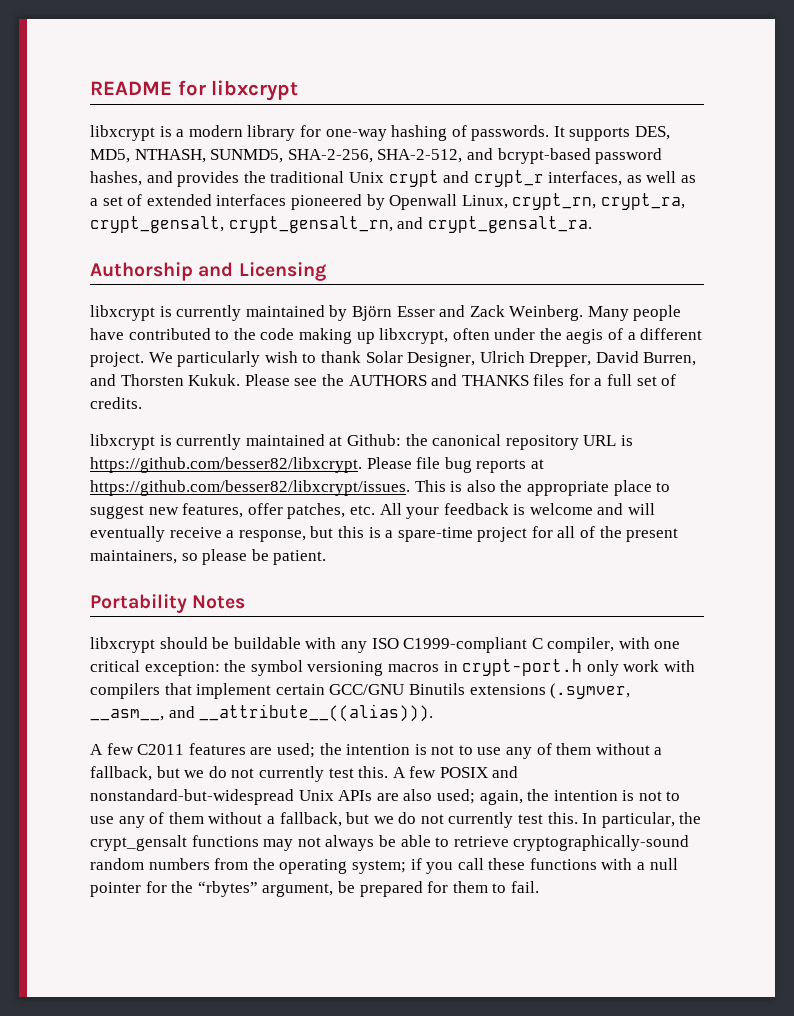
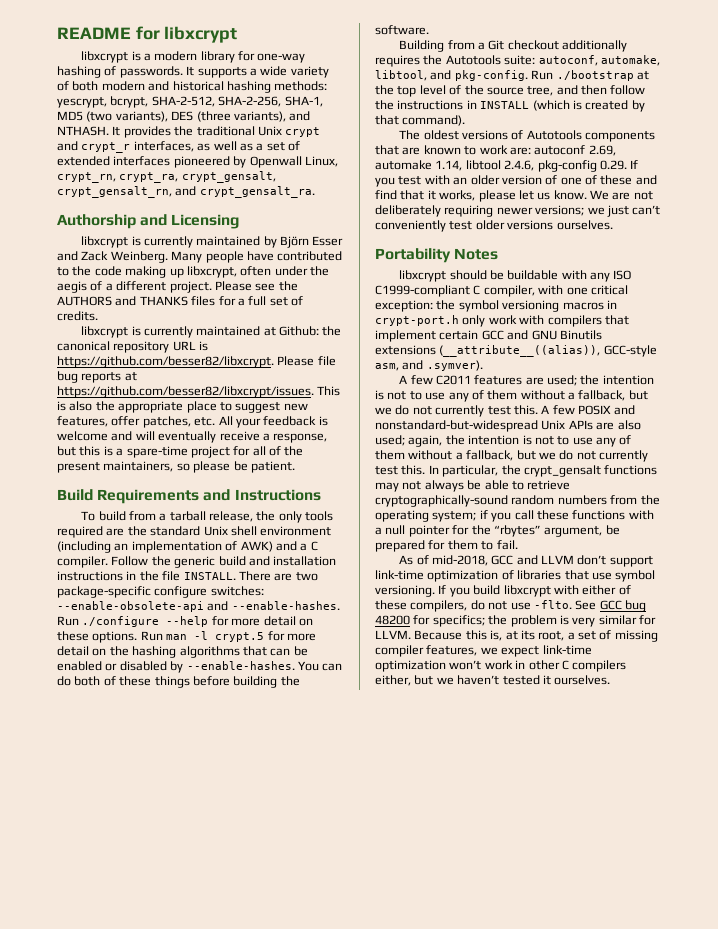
- It supports DES, MD5, NTHASH, SUNMD5, SHA-2-256, SHA-2-512, and bcrypt-based password hashes, and provides the traditional Unix crypt and crypt_r interfaces, as well as a set of extended interfaces pioneered by Openwall Linux, crypt_rn, crypt_ra, crypt_gensalt, crypt_gensalt_rn, and crypt_gensalt_ra.
+ It supports a wide variety of both modern and historical hashing methods: yescrypt, bcrypt, SHA-2-512, SHA-2-256, SHA-1, MD5 (two variants), DES (three variants), and NTHASH. It provides the traditional Unix crypt and crypt_r interfaces, as well as a set of extended interfaces pioneered by Openwall Linux, crypt_rn, crypt_ra, crypt_gensalt, crypt_gensalt_rn, and crypt_gensalt_ra.
- We particularly wish to thank Solar Designer, Ulrich Drepper, David Burren, and Thorsten Kukuk.
+ Build Requirements and Instructions
+ To build from a tarball release, the only tools required are the standard Unix shell environment (including an implementation of AWK) and a C compiler. Follow the generic build and installation instructions in the file INSTALL. There are two package-specific configure switches: --enable-obsolete-api and --enable-hashes. Run ./configure --help for more detail on these options. Run man -l crypt.5 for more detail on the hashing algorithms that can be enabled or disabled by --enable-hashes. You can do both of these things before building the software.
+ Building from a Git checkout additionally requires the Autotools suite: autoconf, automake, libtool, and pkg-config. Run ./bootstrap at the top level of the source tree, and then follow the instructions in INSTALL (which is created by that command).
+ The oldest versions of Autotools components that are known to work are: autoconf 2.69, automake 1.14, libtool 2.4.6, pkg-config 0.29. If you test with an older version of one of these and find that it works, please let us know. We are not deliberately requiring newer versions; we just can’t conveniently test older versions ourselves.
- libxcrypt should be buildable with any ISO C1999-compliant C compiler, with one critical exception: the symbol versioning macros in crypt-port.h only work with compilers that implement certain GCC/GNU Binutils extensions (.symver, __asm__, and __attribute__((alias))).
+ libxcrypt should be buildable with any ISO C1999-compliant C compiler, with one critical exception: the symbol versioning macros in crypt-port.h only work with compilers that implement certain GCC and GNU Binutils extensions (__attribute__((alias)), GCC-style asm, and .symver).
+ As of mid-2018, GCC and LLVM don’t support link-time optimization of libraries that use symbol versioning. If you build libxcrypt with either of these compilers, do not use -flto. See GCC bug 48200 for specifics; the problem is very similar for LLVM. Because this is, at its root, a set of missing compiler features, we expect link-time optimization won’t work in other C compilers either, but we haven’t tested it ourselves.

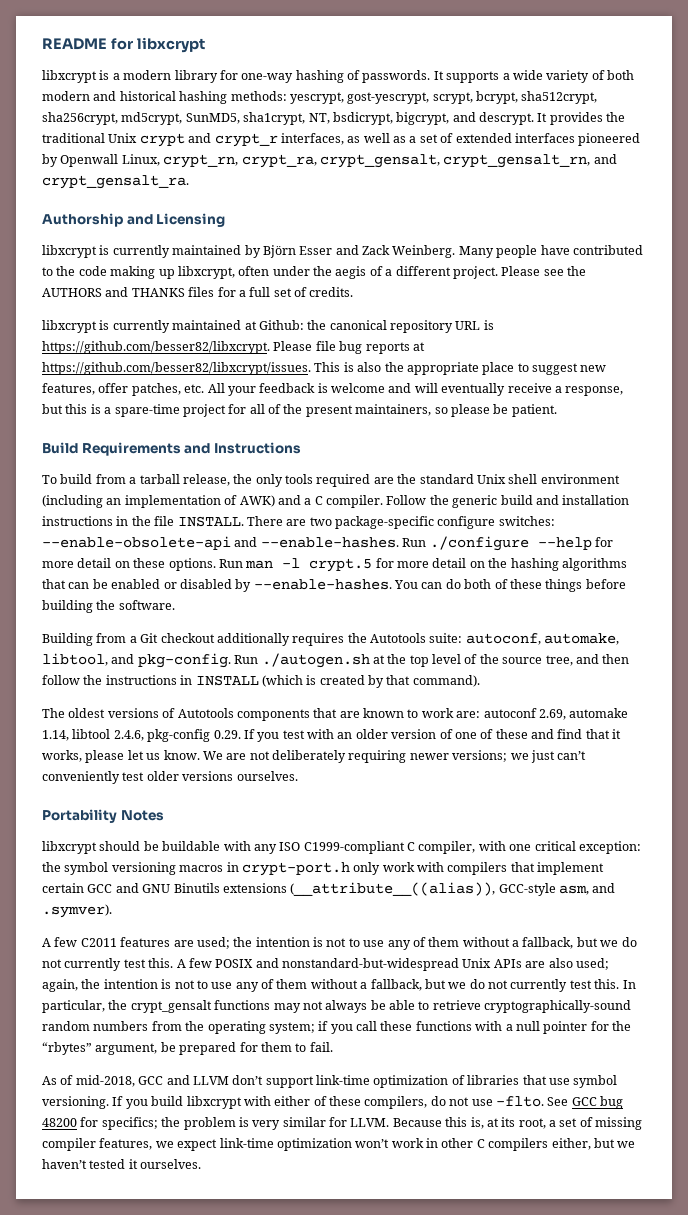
- It supports a wide variety of both modern and historical hashing methods: yescrypt, bcrypt, SHA-2-512, SHA-2-256, SHA-1, MD5 (two variants), DES (three variants), and NTHASH.
+ It supports a wide variety of both modern and historical hashing methods: yescrypt, gost-yescrypt, scrypt, bcrypt, sha512crypt, sha256crypt, md5crypt, SunMD5, sha1crypt, NT, bsdicrypt, bigcrypt, and descrypt.
- Run ./bootstrap at the top level of the source tree, and then follow the instructions in INSTALL (which is created by that command).
+ Run ./autogen.sh at the top level of the source tree, and then follow the instructions in INSTALL (which is created by that command).

